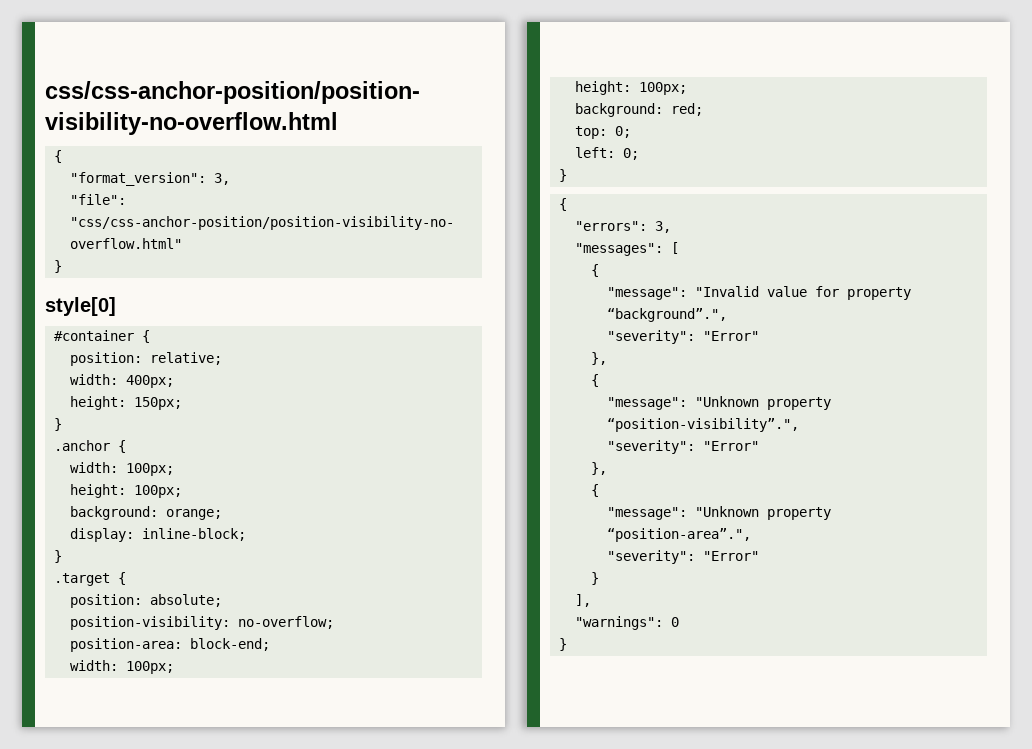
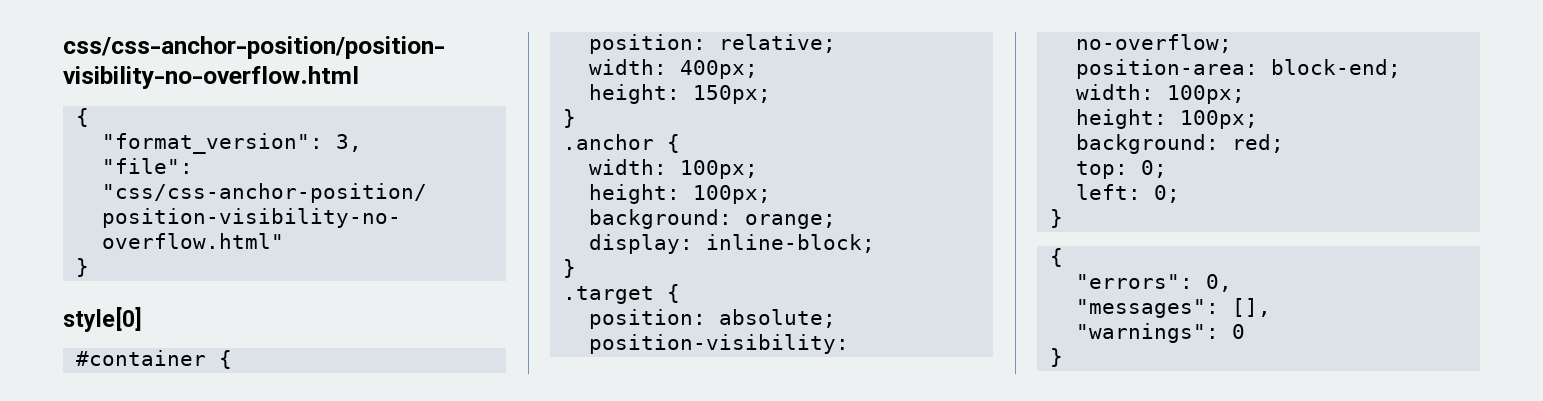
- "errors": 3,
+ "errors": 0,
- "messages": [
- {
- "message": "Invalid value for property “background”.",
- "severity": "Error"
- },
- {
- "message": "Unknown property “position-visibility”.",
- "severity": "Error"
- },
- {
- "message": "Unknown property “position-area”.",
- "severity": "Error"
- }
- ],
+ "messages": [],

